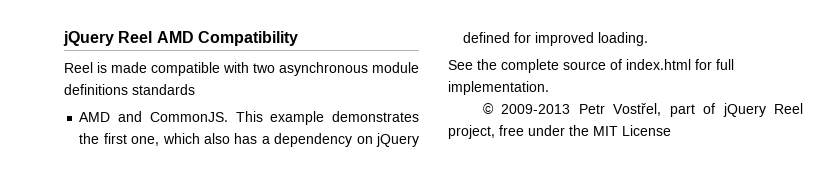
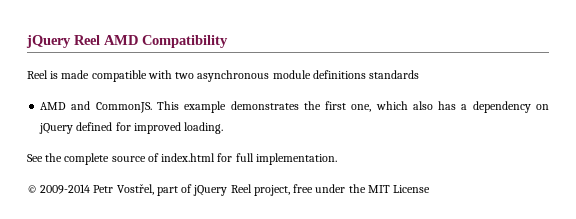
- © 2009-2013 Petr Vostřel, part of jQuery Reel project, free under the MIT License
+ © 2009-2014 Petr Vostřel, part of jQuery Reel project, free under the MIT License

